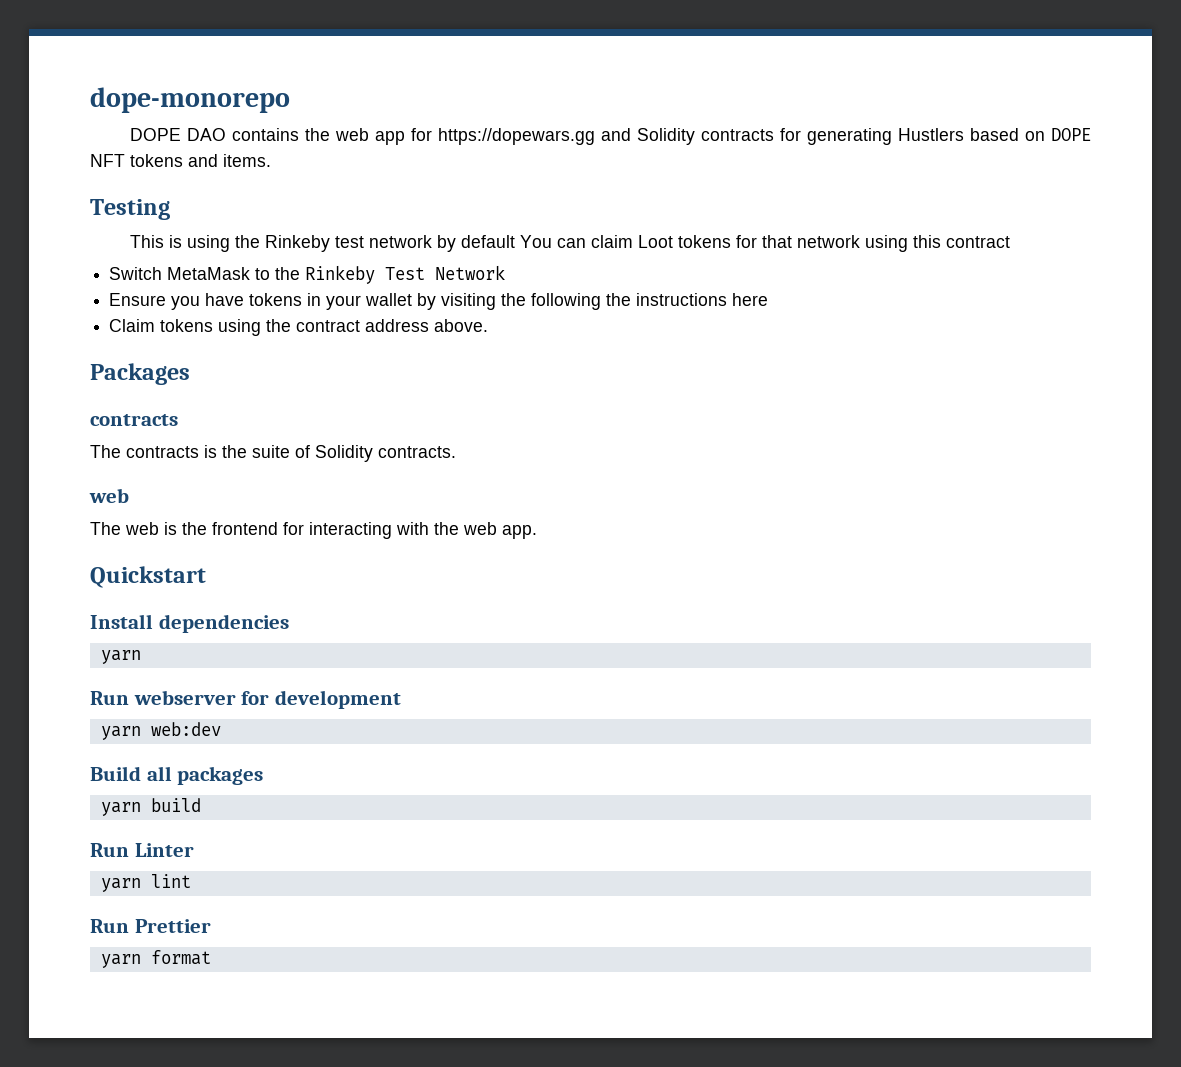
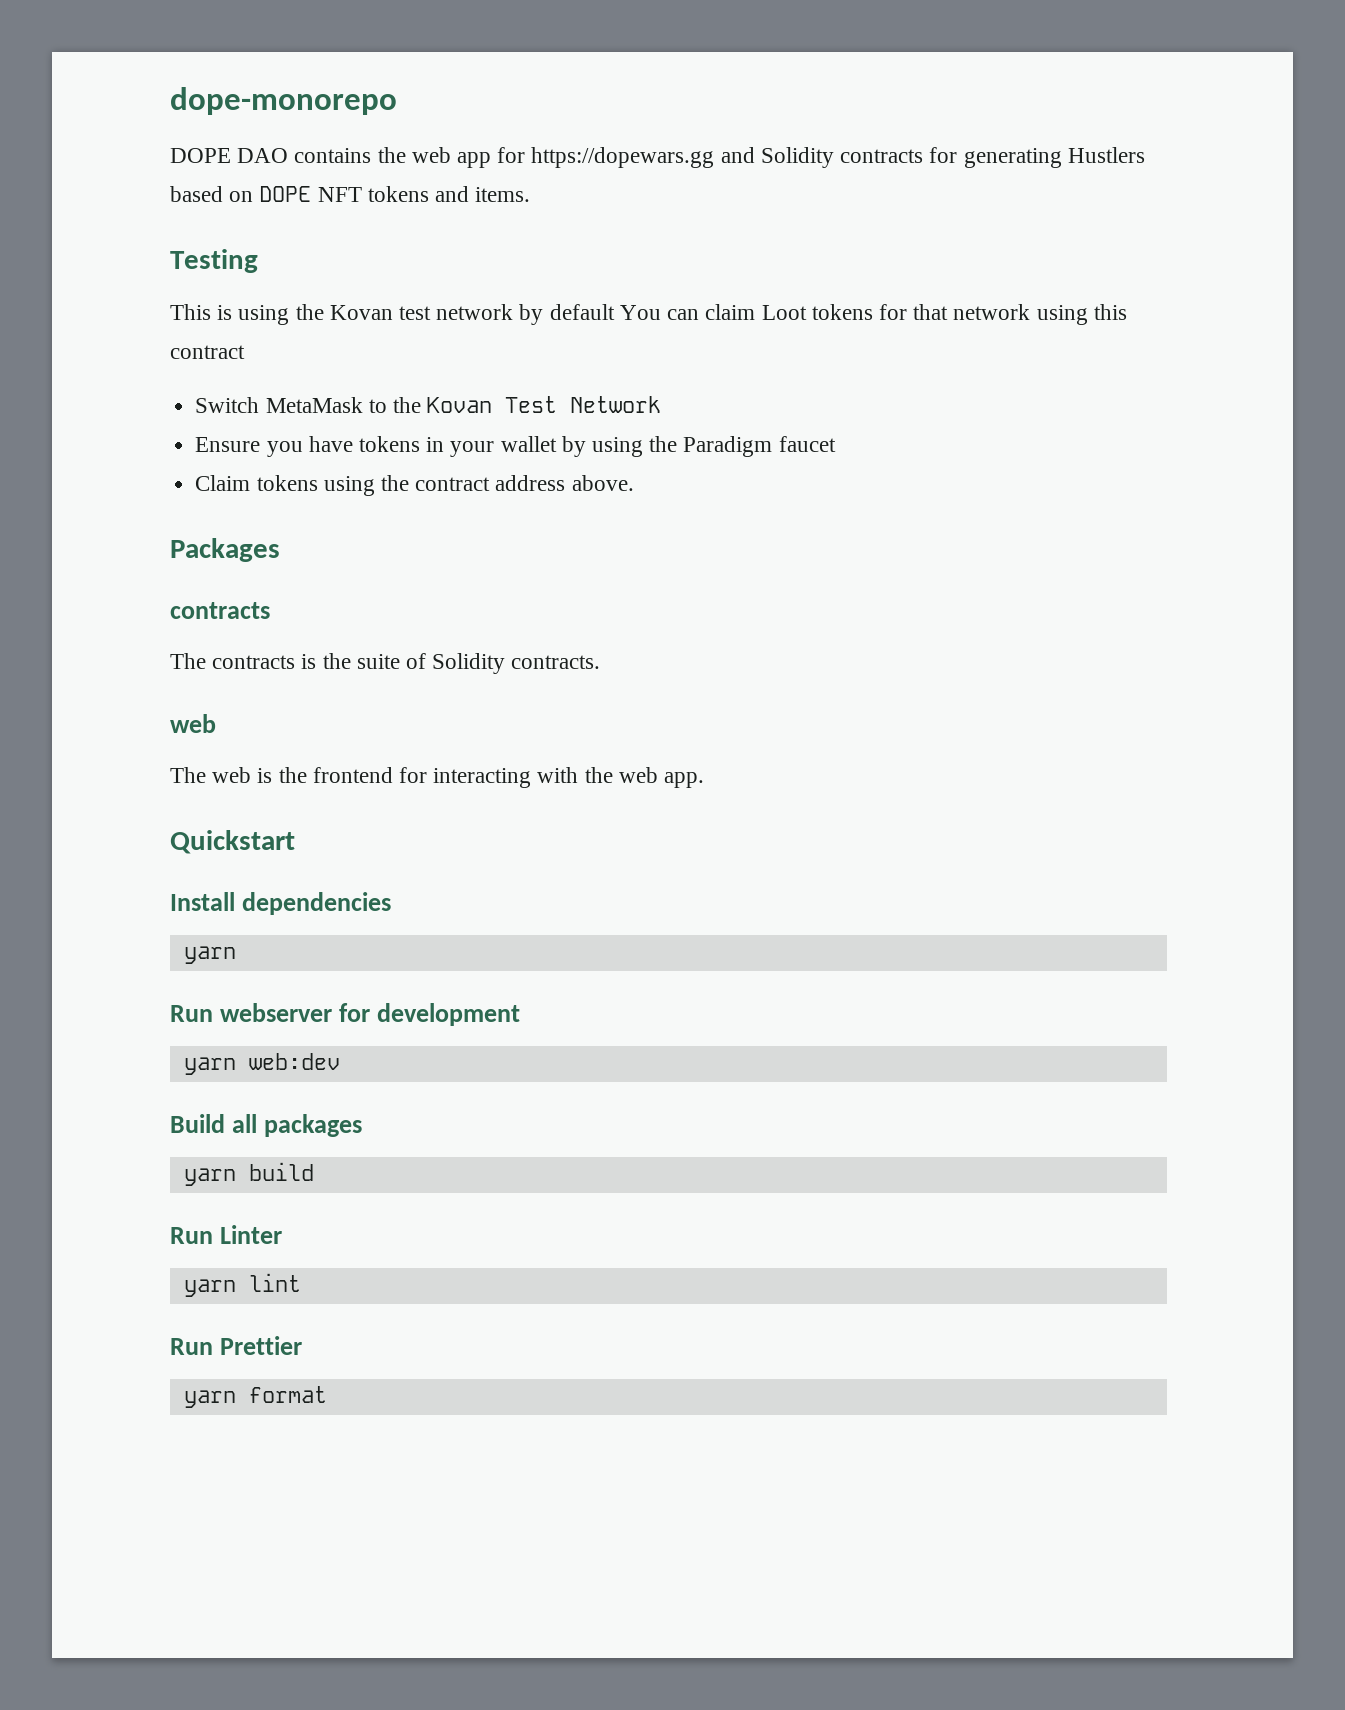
- This is using the Rinkeby test network by default You can claim Loot tokens for that network using this contract
+ This is using the Kovan test network by default You can claim Loot tokens for that network using this contract
- Switch MetaMask to the Rinkeby Test Network
+ Switch MetaMask to the Kovan Test Network
- Ensure you have tokens in your wallet by visiting the following the instructions here
+ Ensure you have tokens in your wallet by using the Paradigm faucet

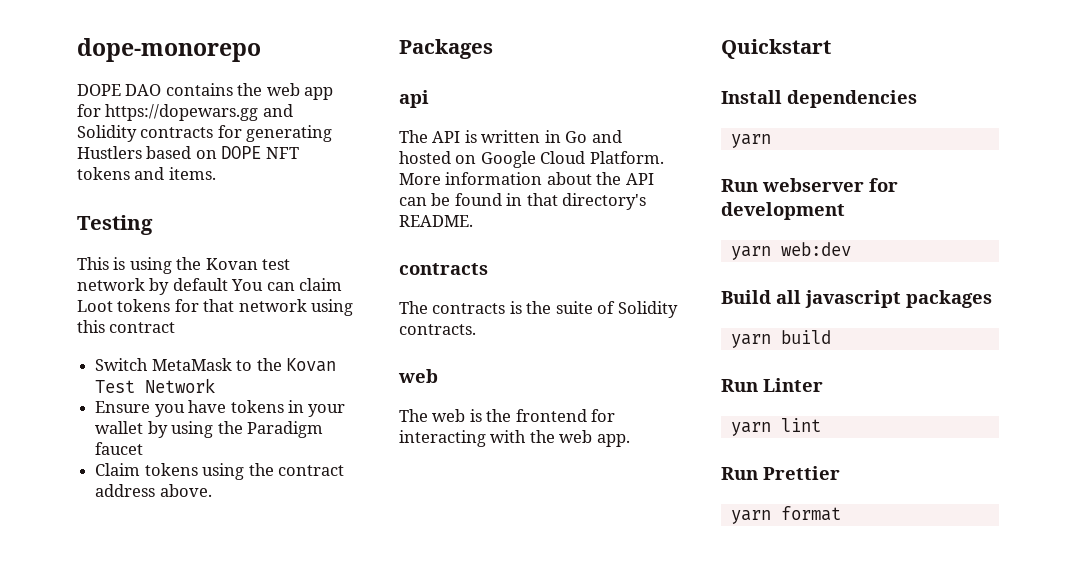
+ api
+ The API is written in Go and hosted on Google Cloud Platform. More information about the API can be found in that directory's README.
- Build all packages
+ Build all javascript packages

